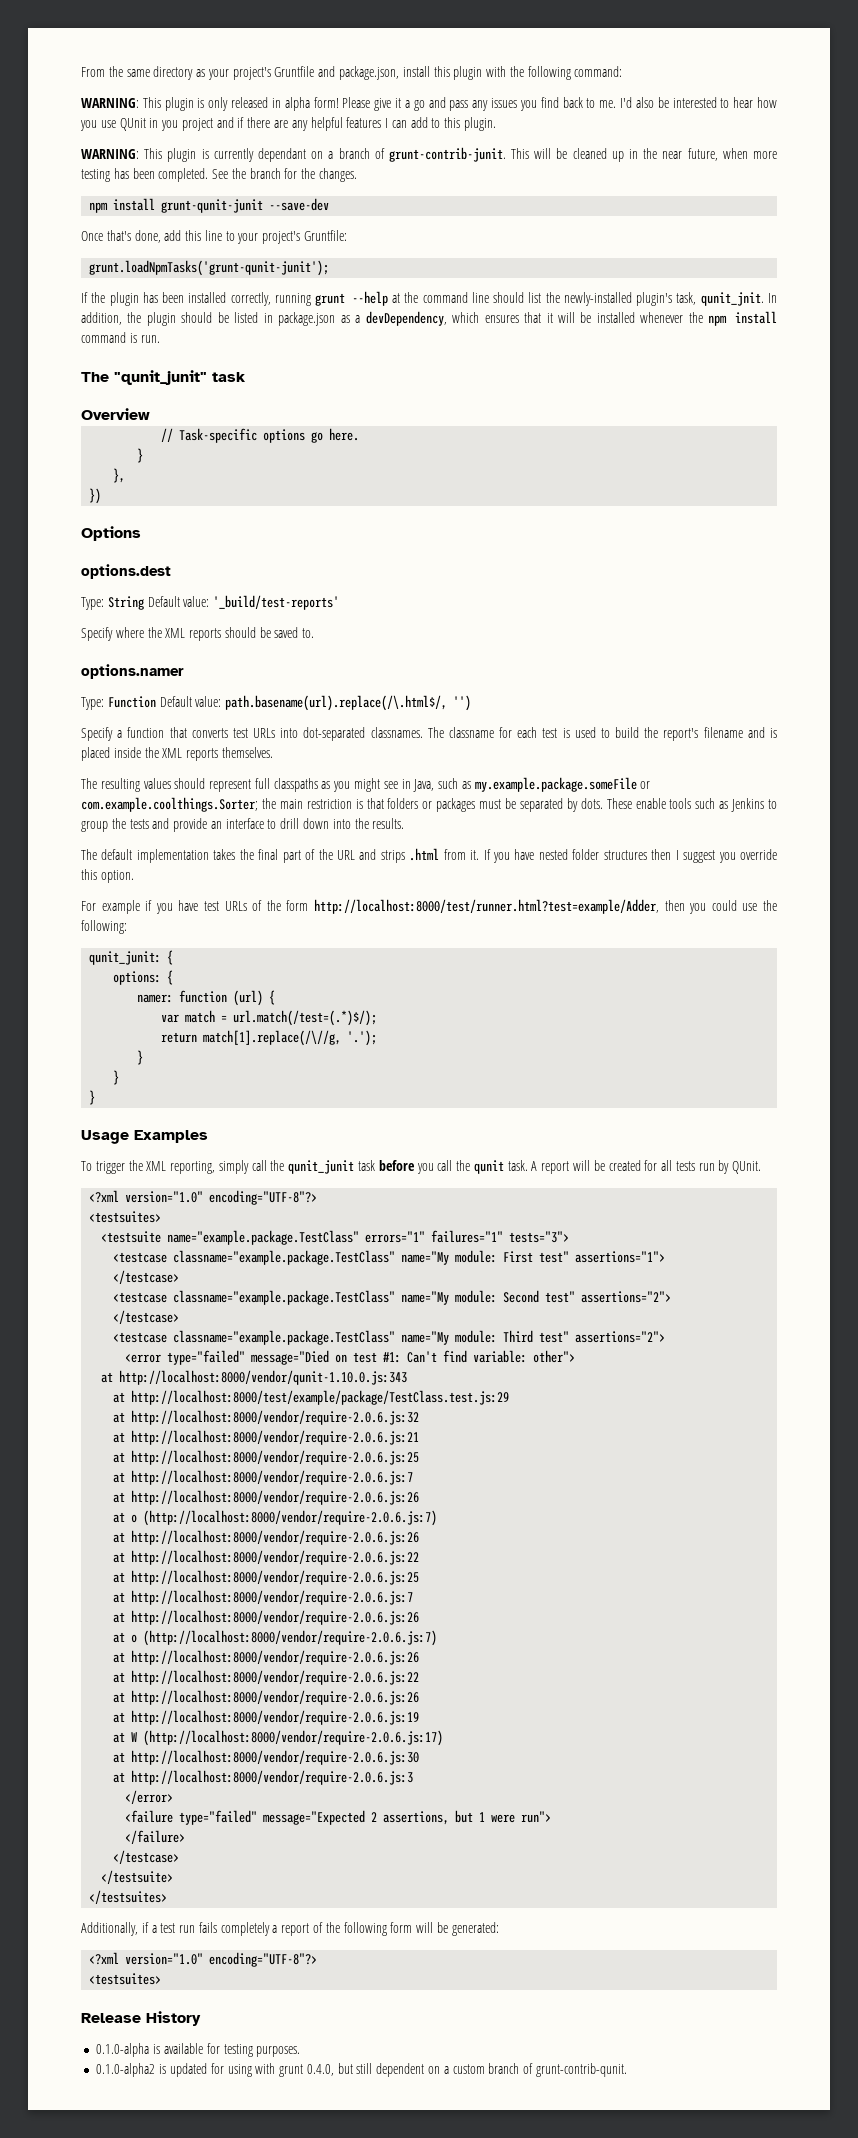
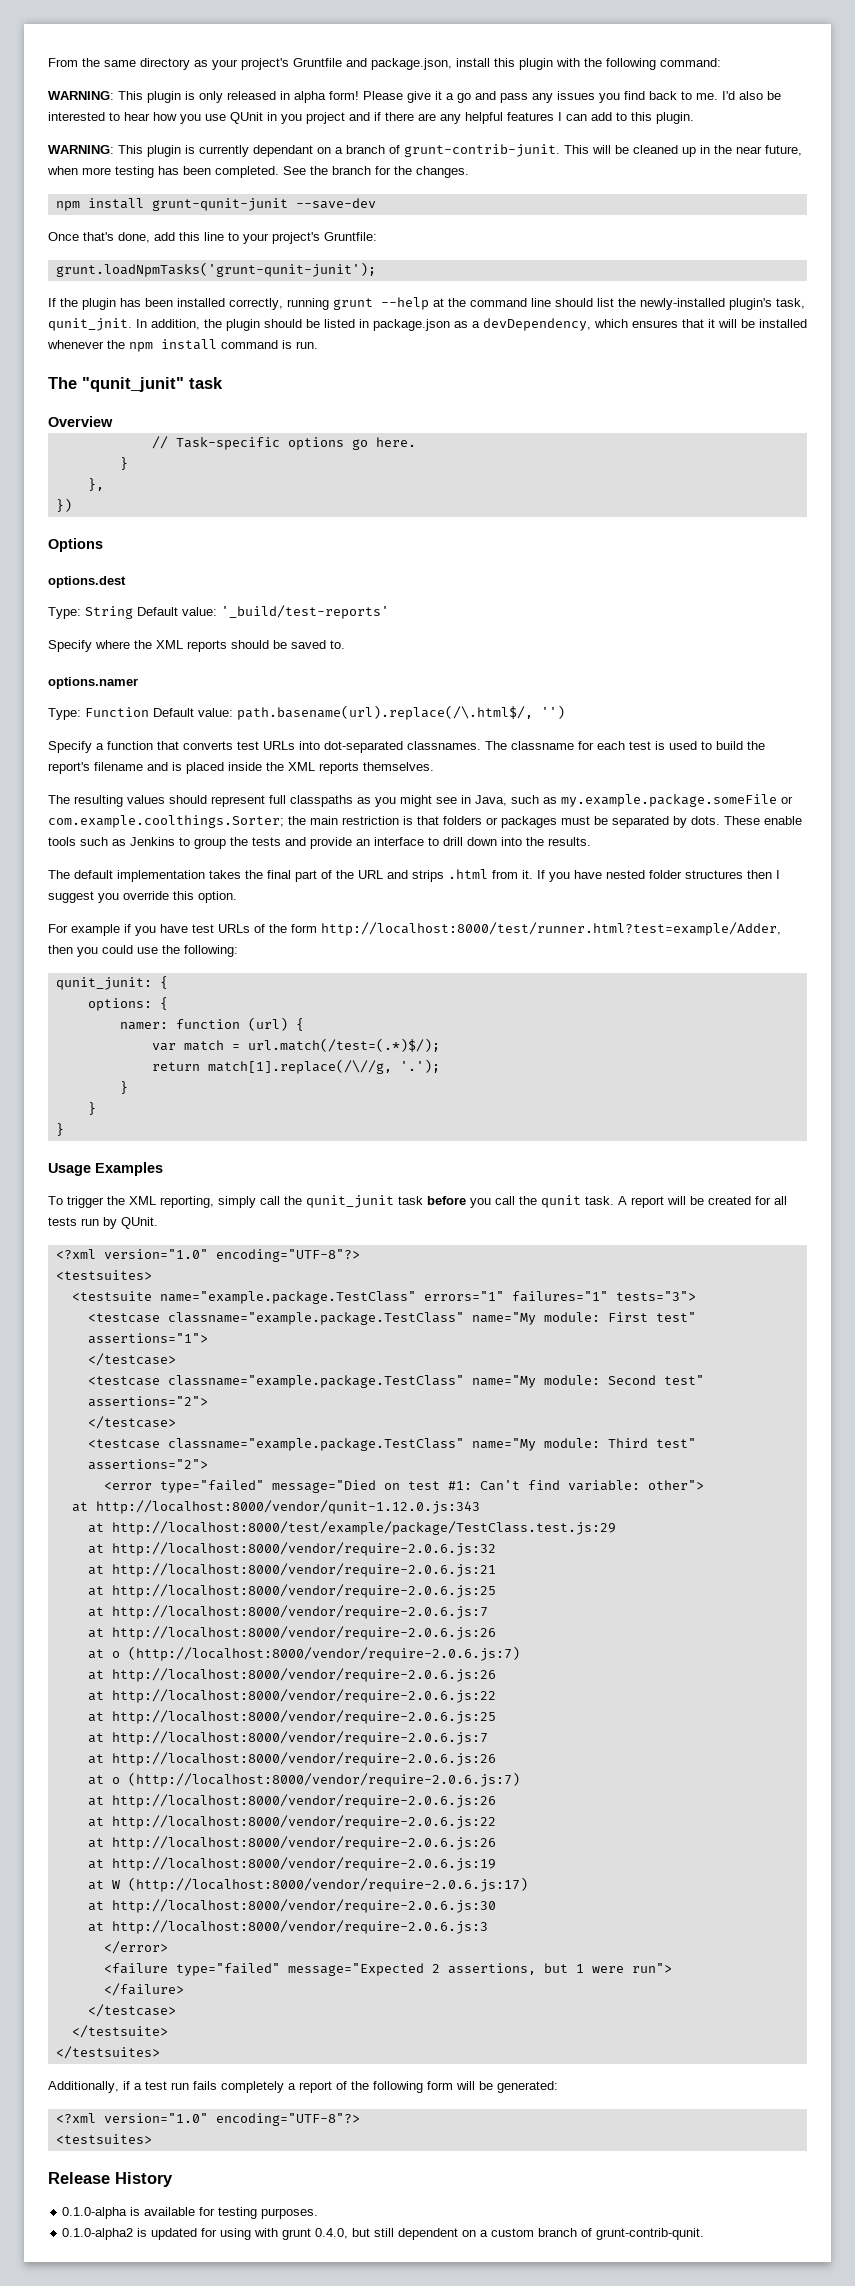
- at http://localhost:8000/vendor/qunit-1.10.0.js:343
+ at http://localhost:8000/vendor/qunit-1.12.0.js:343

